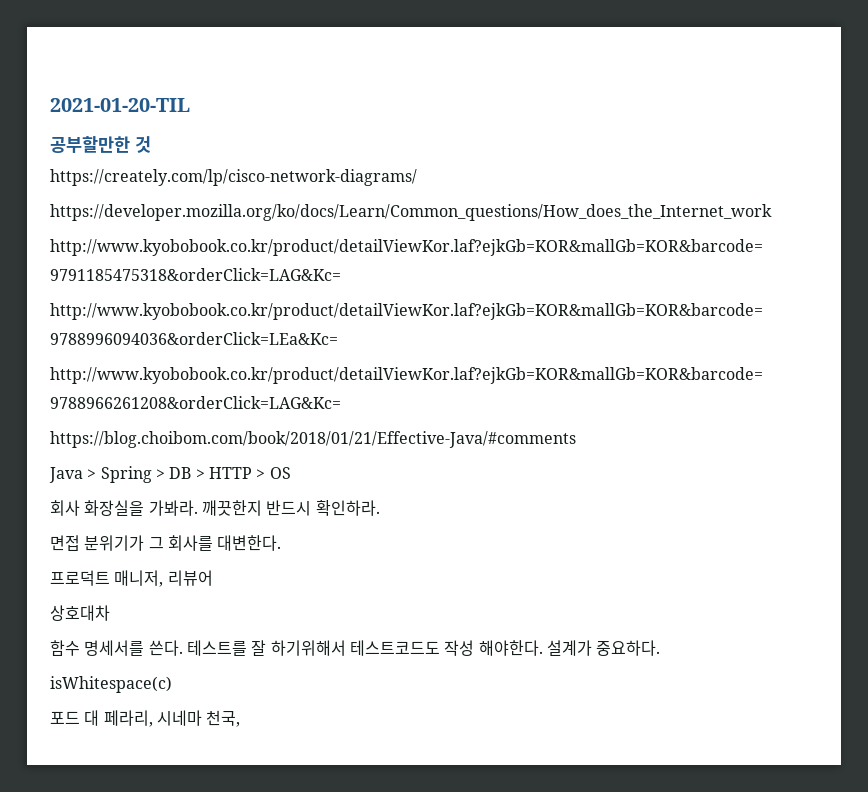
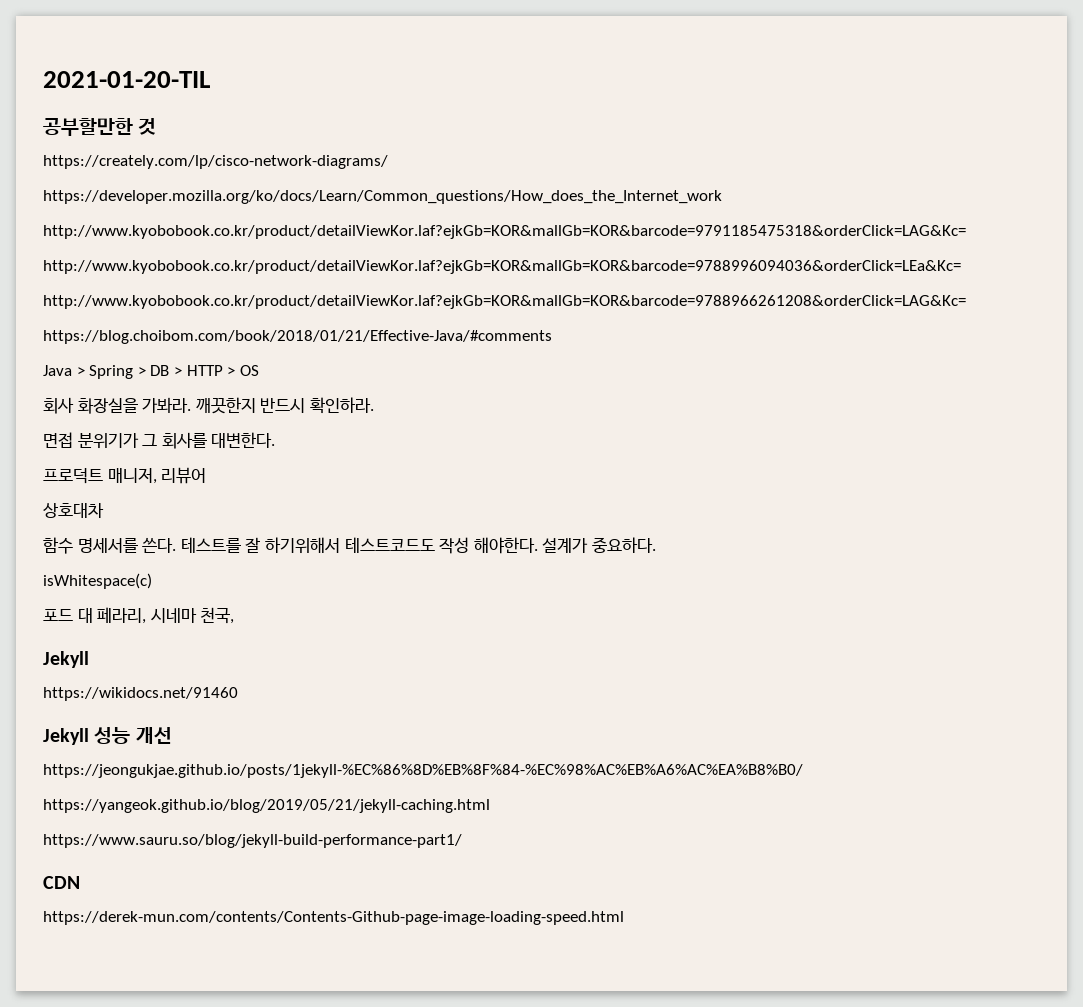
  포드 대 페라리, 시네마 천국,
+ Jekyll
+ https://wikidocs.net/91460
+ Jekyll 성능 개선
+ https://jeongukjae.github.io/posts/1jekyll-%EC%86%8D%EB%8F%84-%EC%98%AC%EB%A6%AC%EA%B8%B0/
+ https://yangeok.github.io/blog/2019/05/21/jekyll-caching.html
+ https://www.sauru.so/blog/jekyll-build-performance-part1/
+ CDN
+ https://derek-mun.com/contents/Contents-Github-page-image-loading-speed.html

